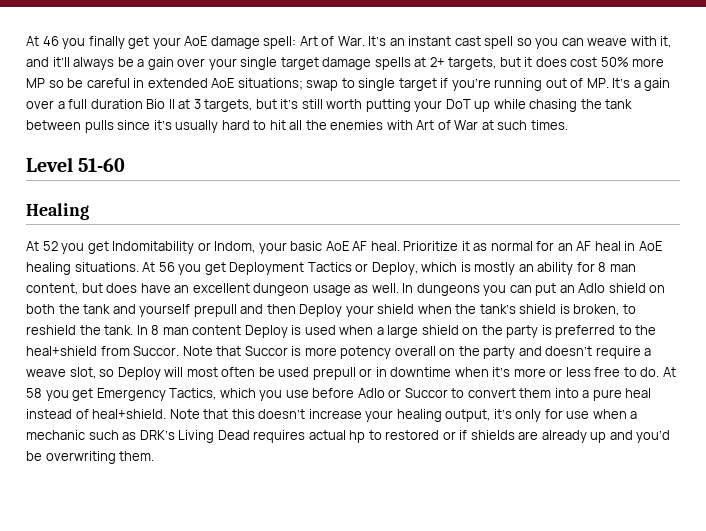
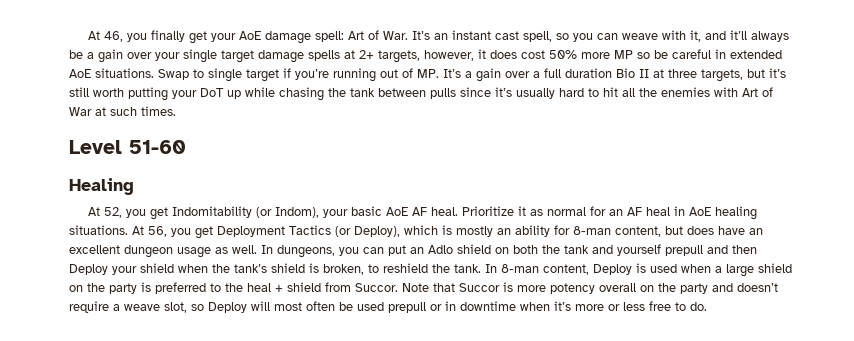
- At 46 you finally get your AoE damage spell:
+ At 46, you finally get your AoE damage spell:
- Art of War. It’s an instant cast spell so you can weave with it, and it’ll always be a gain over your single target damage spells at 2+ targets, but it does cost 50% more MP so be careful in extended AoE situations; swap to single target if you’re running out of MP. It’s a gain over a full duration Bio II at 3 targets, but it’s still worth putting your DoT up while chasing the tank between pulls since it’s usually hard to hit all the enemies with Art of War at such times.
+ Art of War. It’s an instant cast spell, so you can weave with it, and it’ll always be a gain over your single target damage spells at 2+ targets, however, it does cost 50% more MP so be careful in extended AoE situations. Swap to single target if you’re running out of MP. It’s a gain over a full duration Bio II at three targets, but it’s still worth putting your DoT up while chasing the tank between pulls since it’s usually hard to hit all the enemies with Art of War at such times.
- At 52 you get Indomitability or Indom, your basic AoE AF heal.
+ At 52, you get Indomitability (or Indom), your basic AoE AF heal.
- At 56 you get Deployment Tactics or Deploy, which is mostly an ability for 8 man content, but does have an excellent dungeon usage as well.
+ At 56, you get Deployment Tactics (or Deploy), which is mostly an ability for 8-man content, but does have an excellent dungeon usage as well.
- In dungeons you can put an Adlo shield on both the tank and yourself prepull and then Deploy your shield when the tank’s shield is broken, to reshield the tank.
+ In dungeons, you can put an Adlo shield on both the tank and yourself prepull and then Deploy your shield when the tank’s shield is broken, to reshield the tank.
- In 8 man content Deploy is used when a large shield on the party is preferred to the heal+shield from Succor.
+ In 8-man content, Deploy is used when a large shield on the party is preferred to the heal + shield from Succor.
- At 58 you get Emergency Tactics, which you use before Adlo or Succor to convert them into a pure heal instead of heal+shield. Note that this doesn’t increase your healing output, it’s only for use when a mechanic such as DRK’s Living Dead requires actual hp to restored or if shields are already up and you’d be overwriting them.

